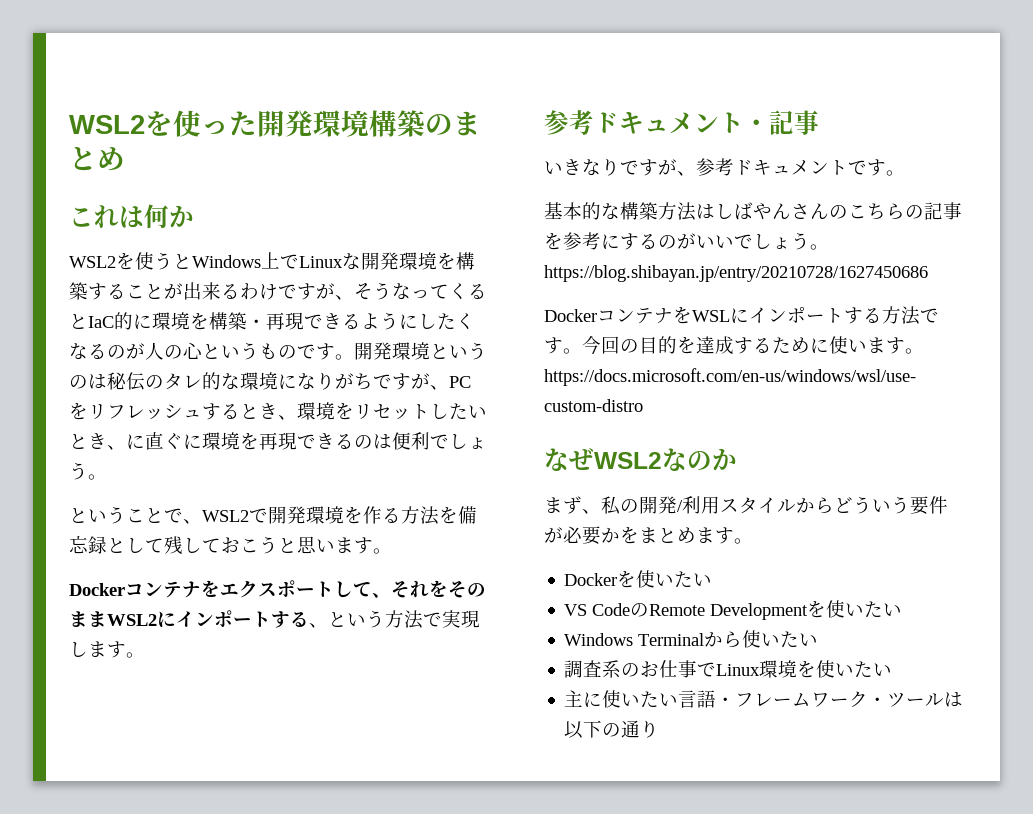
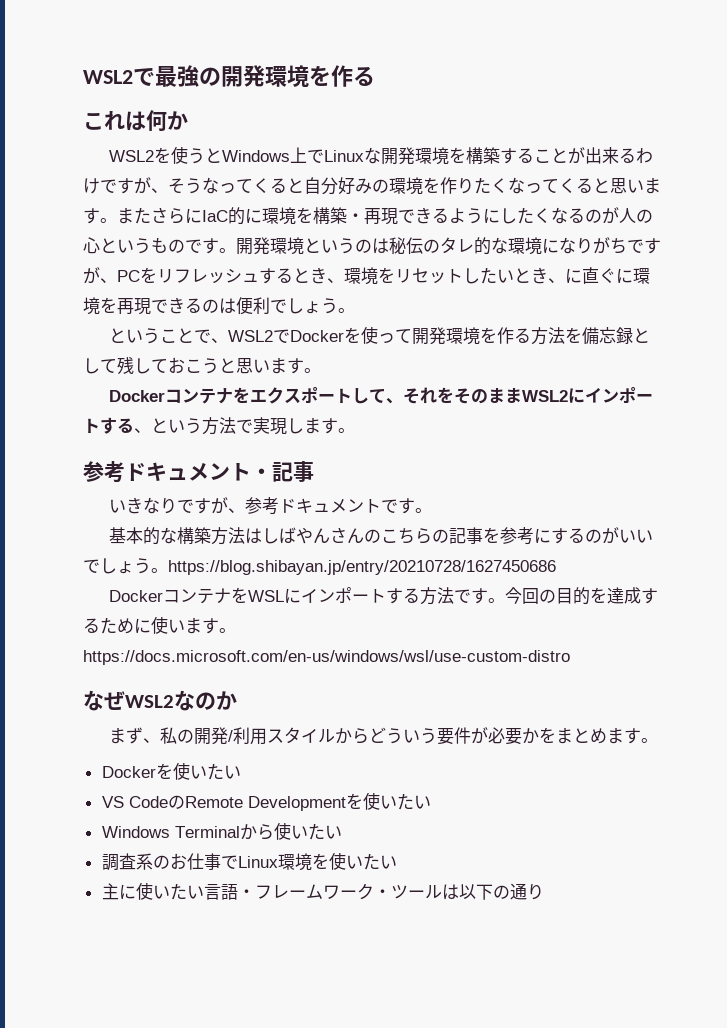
- WSL2を使った開発環境構築のまとめ
+ WSL2で最強の開発環境を作る
- WSL2を使うとWindows上でLinuxな開発環境を構築することが出来るわけですが、そうなってくるとIaC的に環境を構築・再現できるようにしたくなるのが人の心というものです。
+ WSL2を使うとWindows上でLinuxな開発環境を構築することが出来るわけですが、そうなってくると自分好みの環境を作りたくなってくると思います。またさらにIaC的に環境を構築・再現できるようにしたくなるのが人の心というものです。
- ということで、WSL2で開発環境を作る方法を備忘録として残しておこうと思います。
+ ということで、WSL2でDockerを使って開発環境を作る方法を備忘録として残しておこうと思います。

